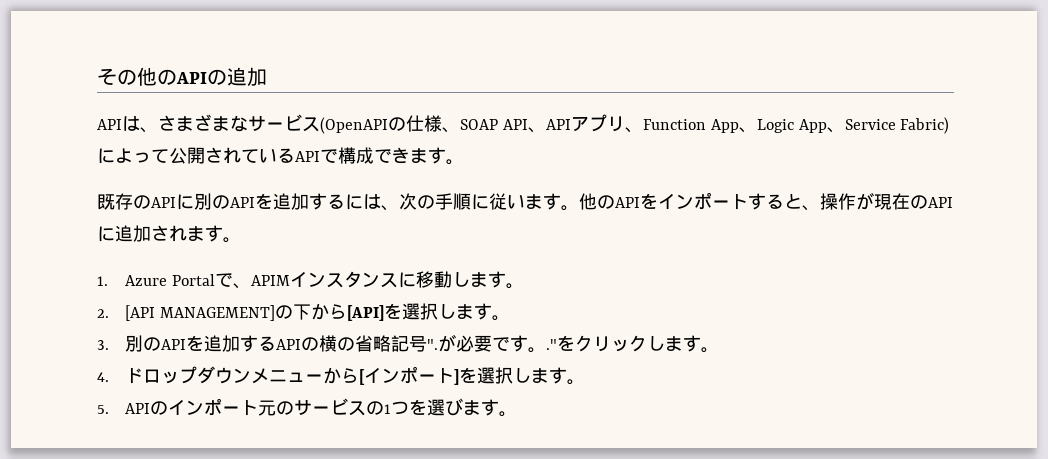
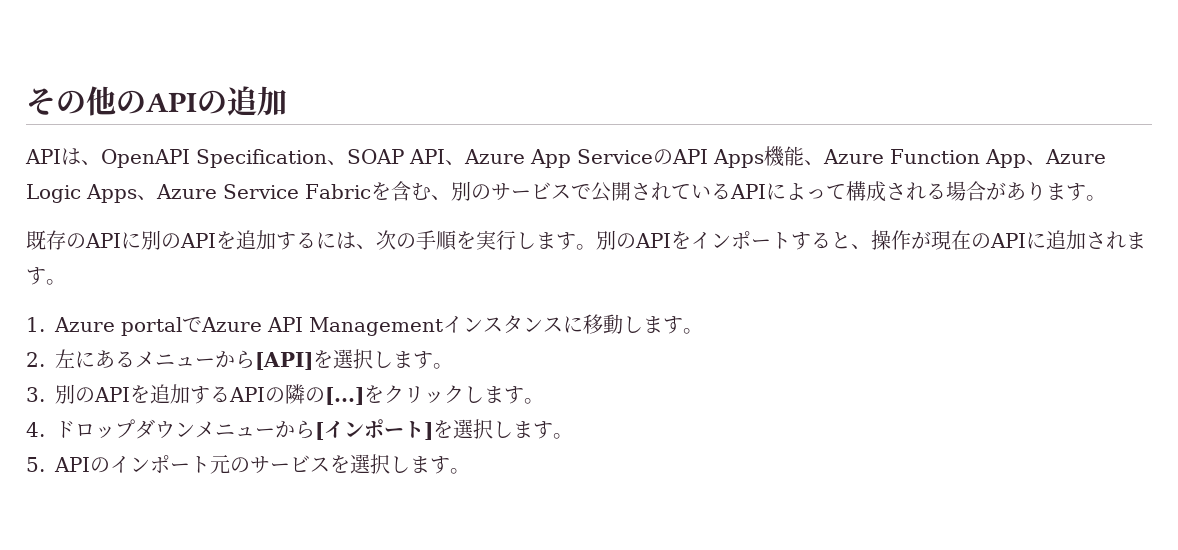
- APIは、さまざまなサービス(OpenAPIの仕様、SOAP API、APIアプリ、Function App、Logic App、Service Fabric)によって公開されているAPIで構成できます。
+ APIは、OpenAPI Specification、SOAP API、Azure App ServiceのAPI Apps機能、Azure Function App、Azure Logic Apps、Azure Service Fabricを含む、別のサービスで公開されているAPIによって構成される場合があります。
- 既存のAPIに別のAPIを追加するには、次の手順に従います。他のAPIをインポートすると、操作が現在のAPIに追加されます。
+ 既存のAPIに別のAPIを追加するには、次の手順を実行します。別のAPIをインポートすると、操作が現在のAPIに追加されます。
- 1. Azure Portalで、APIMインスタンスに移動します。
+ 1. Azure portalでAzure API Managementインスタンスに移動します。
- 2. [API MANAGEMENT]の下から[API]を選択します。
+ 2.左にあるメニューから[API]を選択します。
- 3.別のAPIを追加するAPIの横の省略記号".が必要です。."
+ 3.別のAPIを追加するAPIの隣の[...]
- 5. APIのインポート元のサービスの1つを選びます。
+ 5. APIのインポート元のサービスを選択します。

